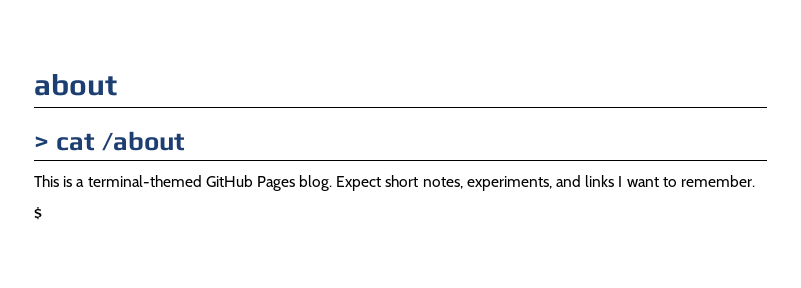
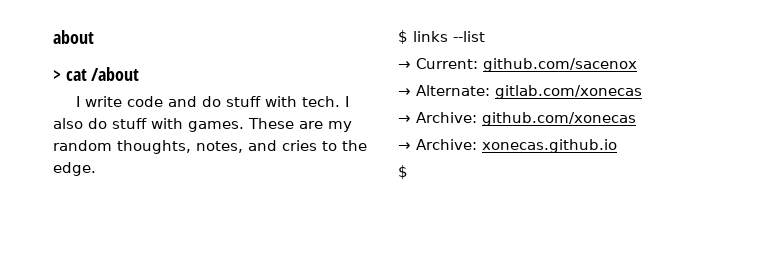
- This is a terminal-themed GitHub Pages blog. Expect short notes, experiments, and links I want to remember.
+ I write code and do stuff with tech. I also do stuff with games. These are my random thoughts, notes, and cries to the edge.
+ $ links --list
+ → Current: github.com/sacenox
+ → Alternate: gitlab.com/xonecas
+ → Archive: github.com/xonecas
+ → Archive: xonecas.github.io

